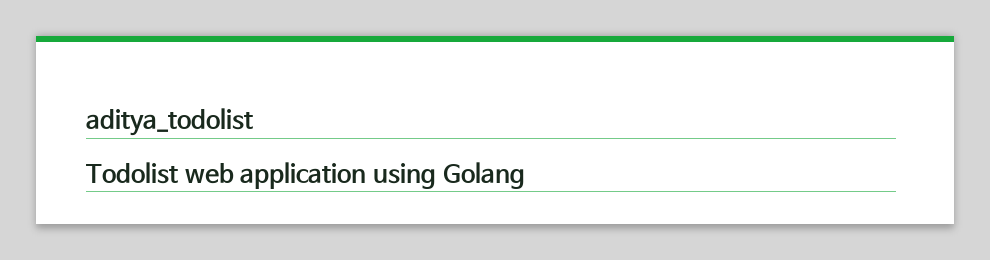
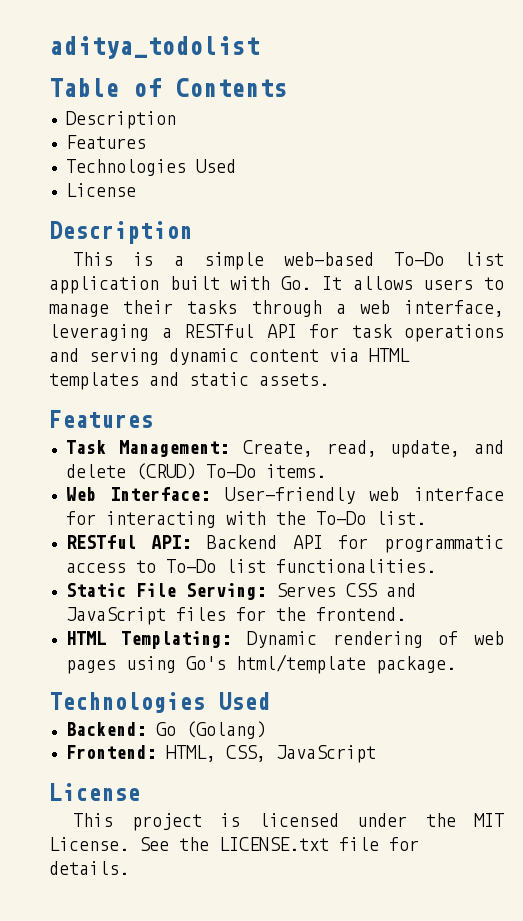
- Todolist web application using Golang
+ Table of Contents
+ Description
+ Features
+ Technologies Used
+ License
+ Description
+ This is a simple web-based To-Do list application built with Go. It allows users to manage their tasks through a web interface, leveraging a RESTful API for task operations and serving dynamic content via HTML templates and static assets.
+ Features
+ Task Management: Create, read, update, and delete (CRUD) To-Do items.
+ Web Interface: User-friendly web interface for interacting with the To-Do list.
+ RESTful API: Backend API for programmatic access to To-Do list functionalities.
+ Static File Serving: Serves CSS and JavaScript files for the frontend.
+ HTML Templating: Dynamic rendering of web pages using Go's html/template package.
+ Technologies Used
+ Backend: Go (Golang)
+ Frontend: HTML, CSS, JavaScript
+ License
+ This project is licensed under the MIT License. See the LICENSE.txt file for details.

